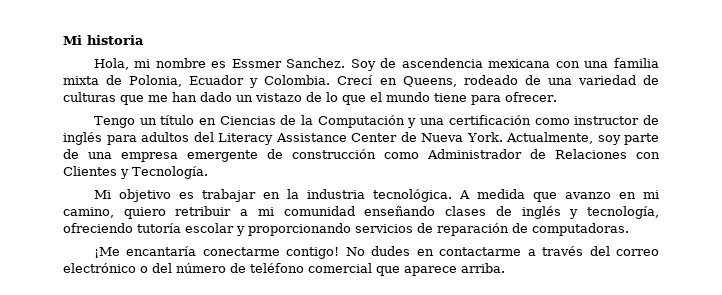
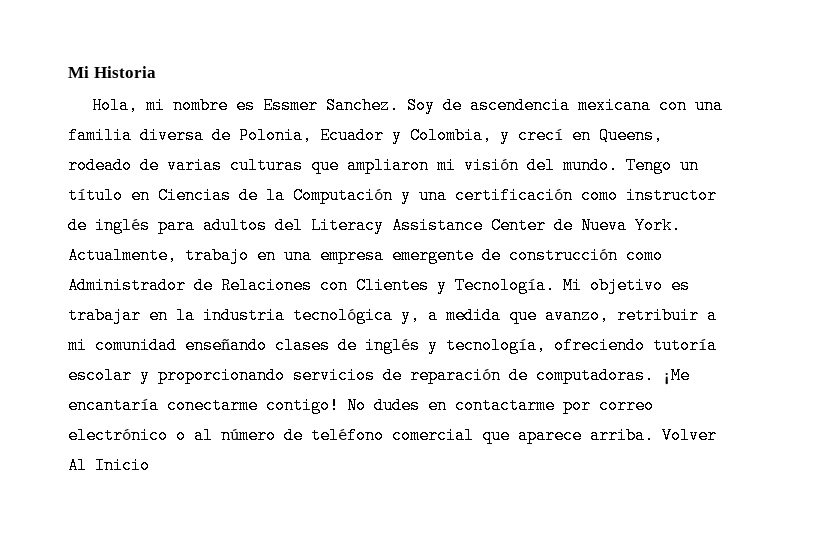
- Mi historia
+ Mi Historia
- Soy de ascendencia mexicana con una familia mixta de Polonia, Ecuador y Colombia. Crecí en Queens, rodeado de una variedad de culturas que me han dado un vistazo de lo que el mundo tiene para ofrecer.
- Tengo un título en Ciencias de la Computación y una certificación como instructor de inglés para adultos del Literacy Assistance Center de Nueva York.
+ Soy de ascendencia mexicana con una familia diversa de Polonia, Ecuador y Colombia, y crecí en Queens, rodeado de varias culturas que ampliaron mi visión del mundo. Tengo un título en Ciencias de la Computación y una certificación como instructor de inglés para adultos del Literacy Assistance Center de Nueva York.
- Actualmente, soy parte de una empresa emergente de construcción como Administrador de Relaciones con Clientes y Tecnología.
- Mi objetivo es trabajar en la industria tecnológica. A medida que avanzo en mi camino, quiero retribuir a mi comunidad enseñando clases de inglés y tecnología, ofreciendo tutoría escolar y proporcionando servicios de reparación de computadoras.
- ¡Me encantaría conectarme contigo!
+ Actualmente, trabajo en una empresa emergente de construcción como Administrador de Relaciones con Clientes y Tecnología. Mi objetivo es trabajar en la industria tecnológica y, a medida que avanzo, retribuir a mi comunidad enseñando clases de inglés y tecnología, ofreciendo tutoría escolar y proporcionando servicios de reparación de computadoras. ¡Me encantaría conectarme contigo!
- No dudes en contactarme a través del correo electrónico o del número de teléfono comercial que aparece arriba.
+ No dudes en contactarme por correo electrónico o al número de teléfono comercial que aparece arriba.
+ Volver Al Inicio

